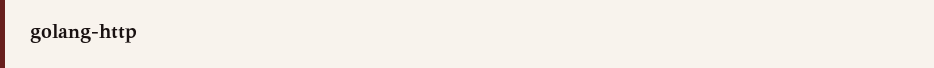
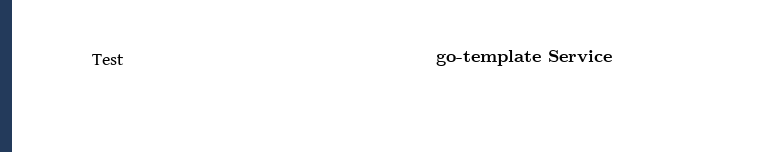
- golang-http
+ Test
+ go-template Service

